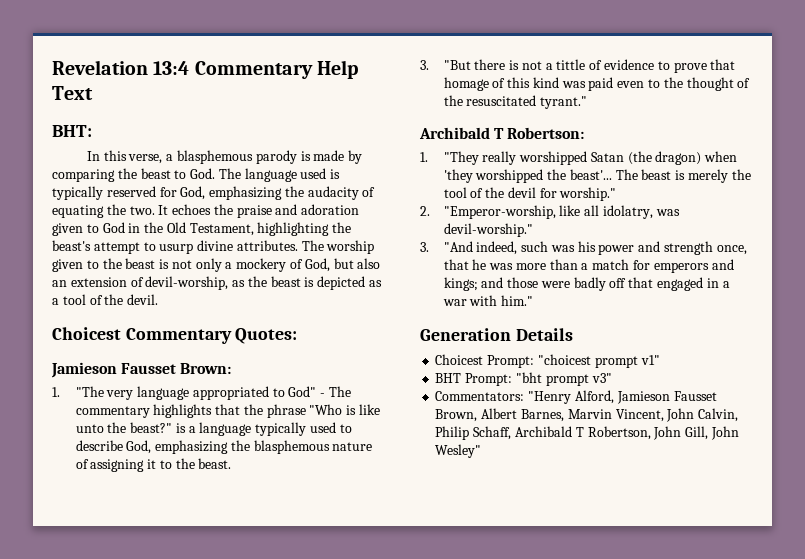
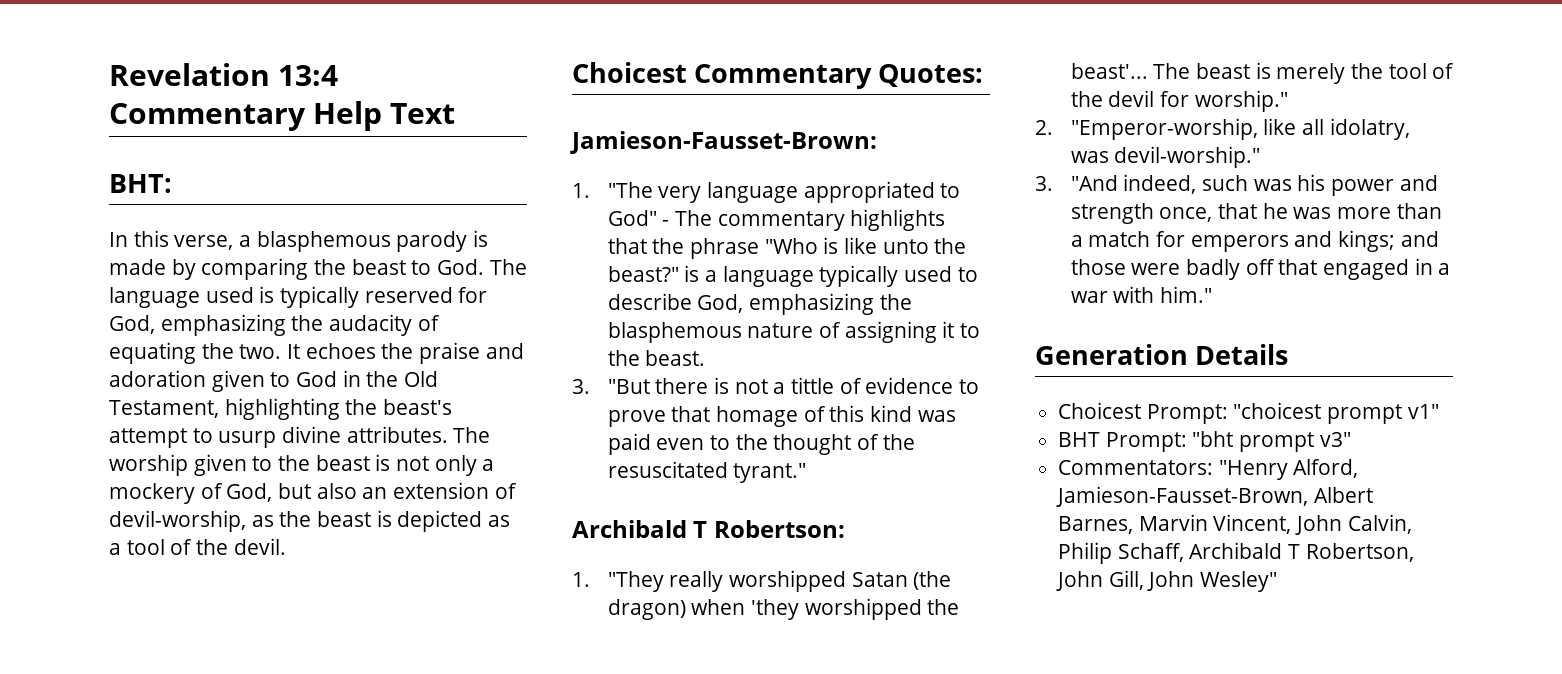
- Jamieson Fausset Brown:
+ Jamieson-Fausset-Brown:
- Commentators: "Henry Alford, Jamieson Fausset Brown, Albert Barnes, Marvin Vincent, John Calvin, Philip Schaff, Archibald T Robertson, John Gill, John Wesley"
+ Commentators: "Henry Alford, Jamieson-Fausset-Brown, Albert Barnes, Marvin Vincent, John Calvin, Philip Schaff, Archibald T Robertson, John Gill, John Wesley"

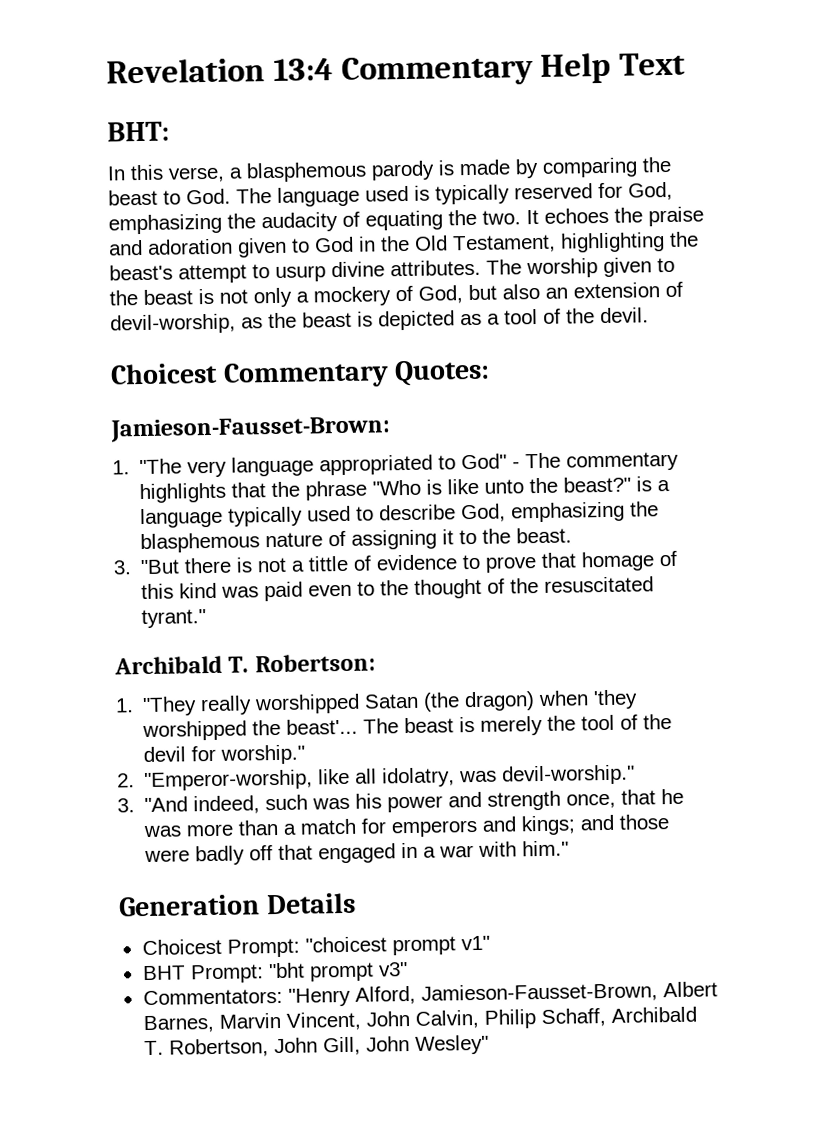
- Archibald T Robertson:
+ Archibald T. Robertson:
- Commentators: "Henry Alford, Jamieson-Fausset-Brown, Albert Barnes, Marvin Vincent, John Calvin, Philip Schaff, Archibald T Robertson, John Gill, John Wesley"
+ Commentators: "Henry Alford, Jamieson-Fausset-Brown, Albert Barnes, Marvin Vincent, John Calvin, Philip Schaff, Archibald T. Robertson, John Gill, John Wesley"

